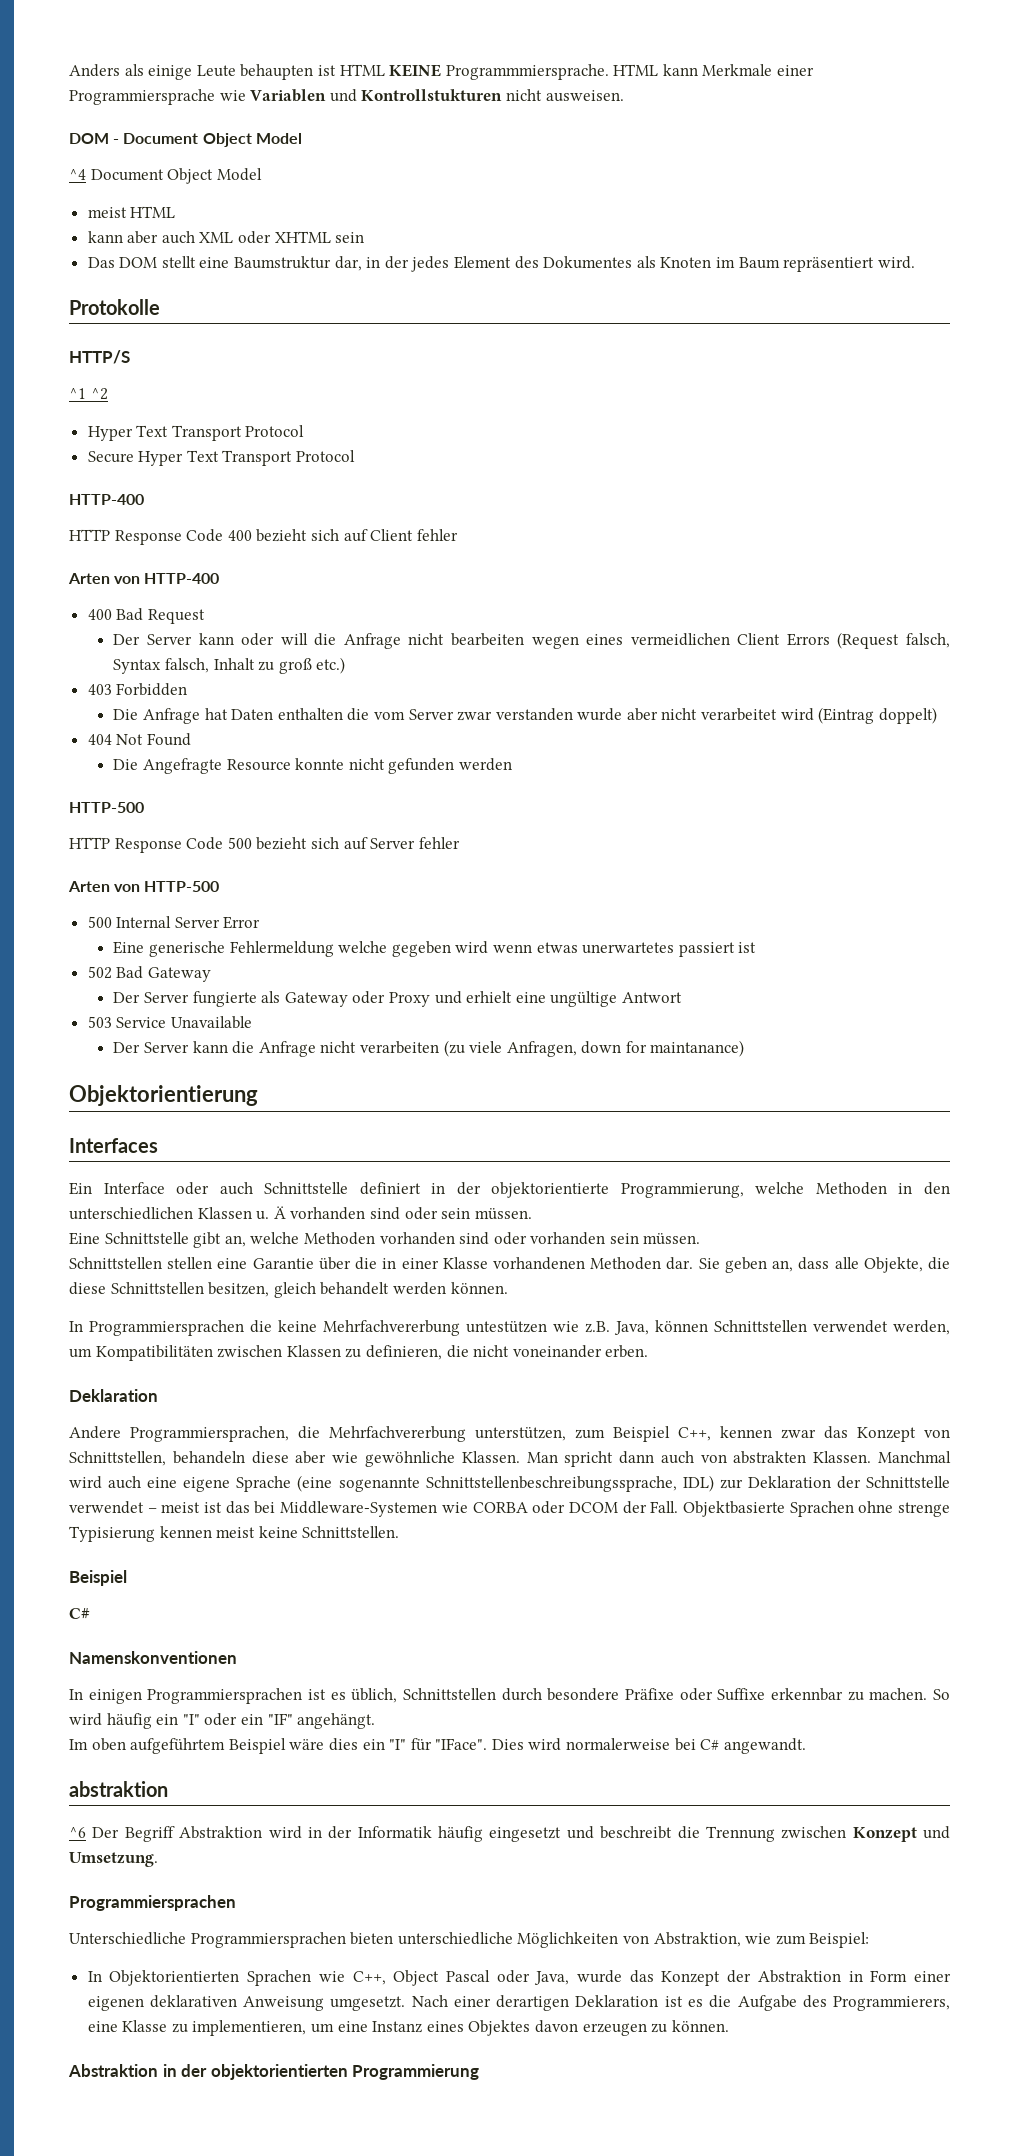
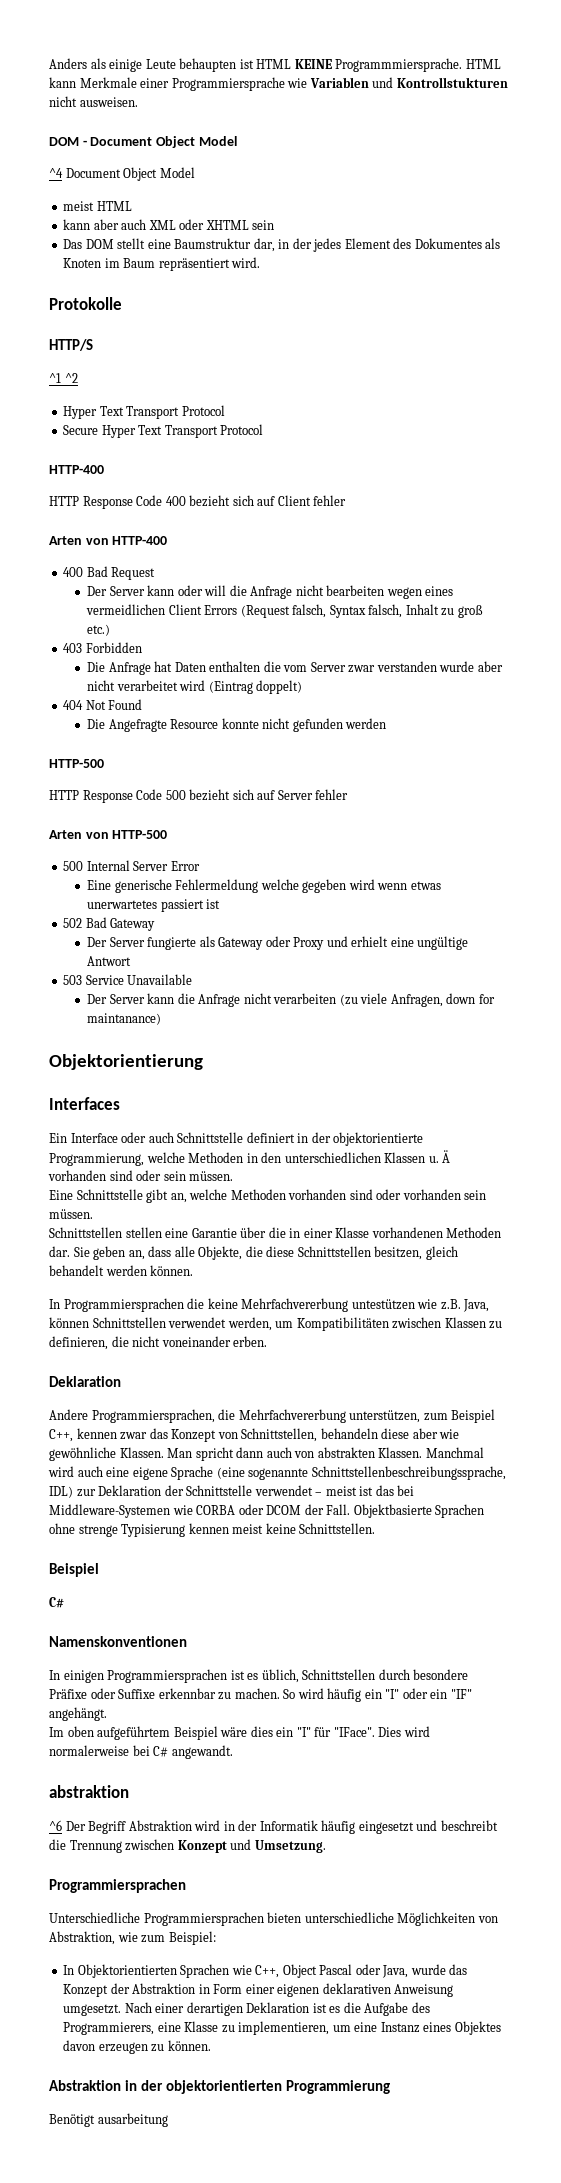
+ Benötigt ausarbeitung

